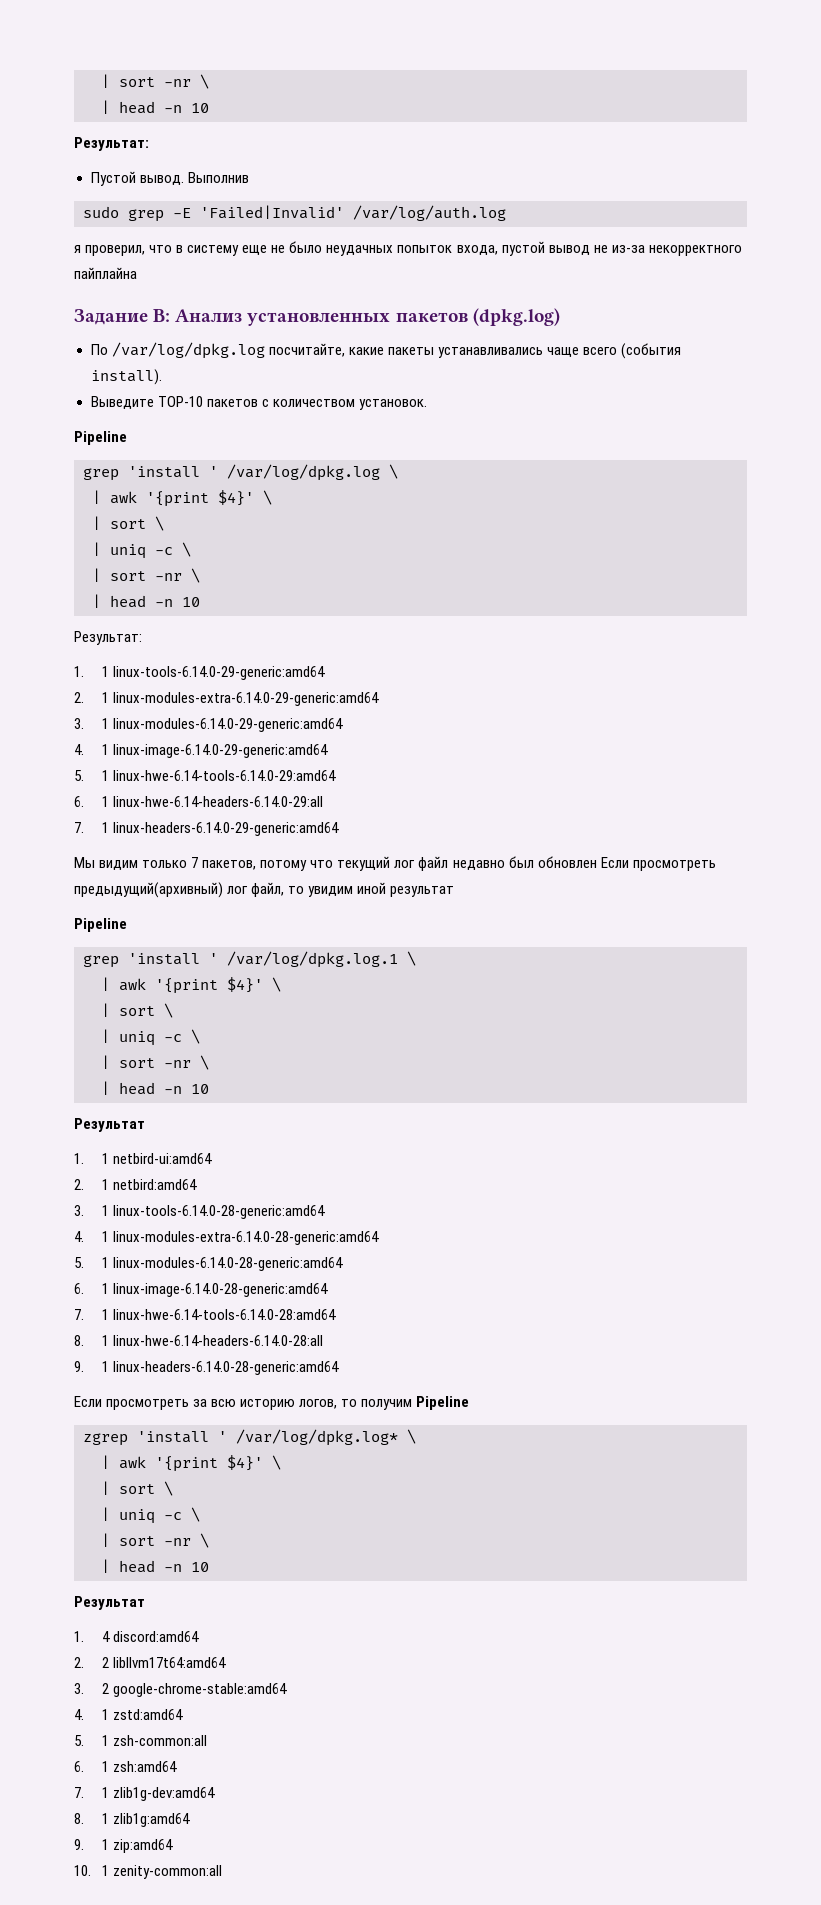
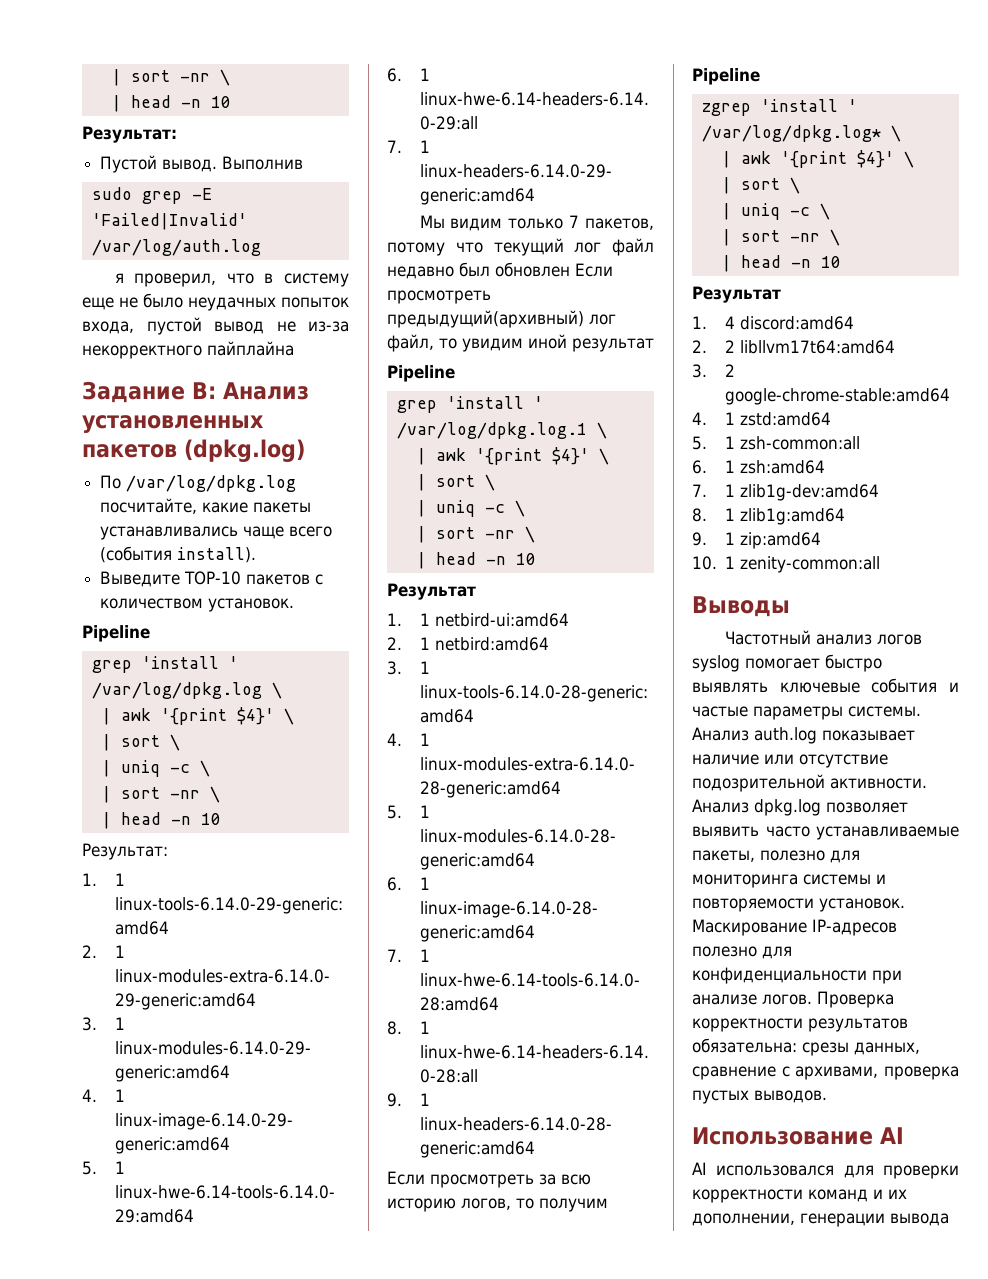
+ Выводы
+ Частотный анализ логов syslog помогает быстро выявлять ключевые события и частые параметры системы. Анализ auth.log показывает наличие или отсутствие подозрительной активности. Анализ dpkg.log позволяет выявить часто устанавливаемые пакеты, полезно для мониторинга системы и повторяемости установок. Маскирование IP-адресов полезно для конфиденциальности при анализе логов. Проверка корректности результатов обязательна: срезы данных, сравнение с архивами, проверка пустых выводов.
+ Использование AI
+ AI использовался для проверки корректности команд и их дополнении, генерации вывода

